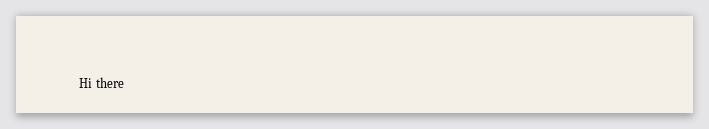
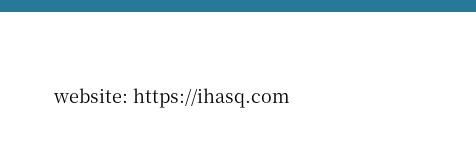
- Hi there
+ website: https://ihasq.com

